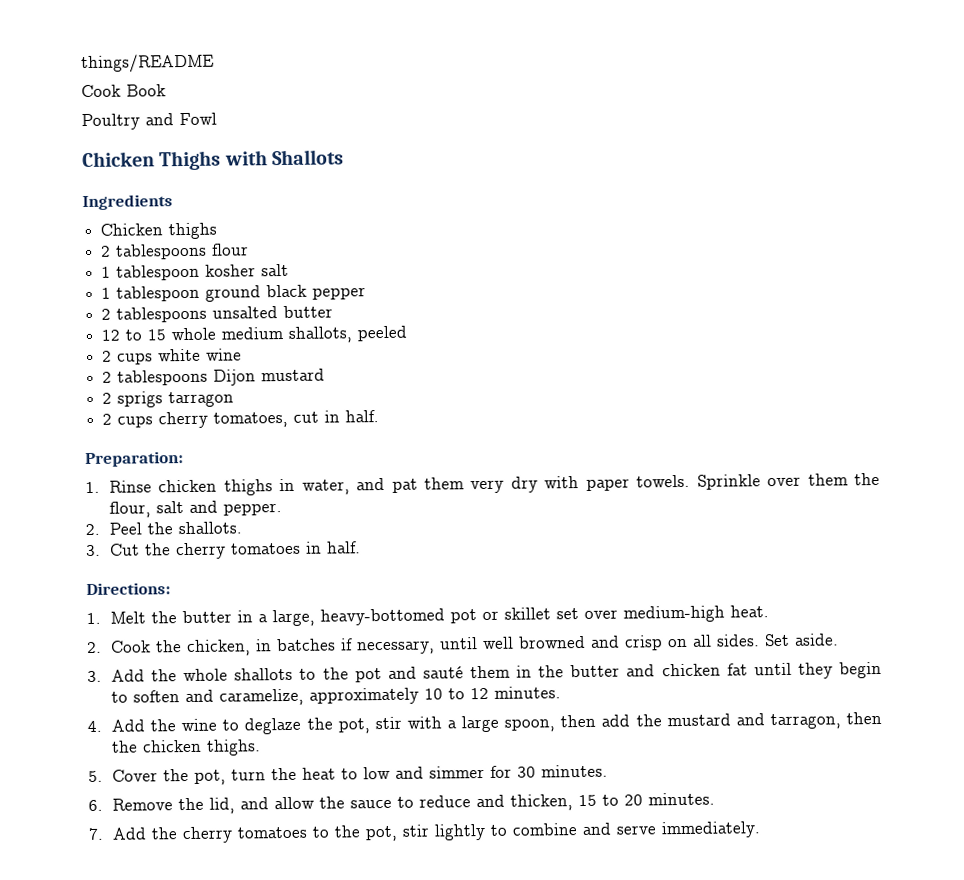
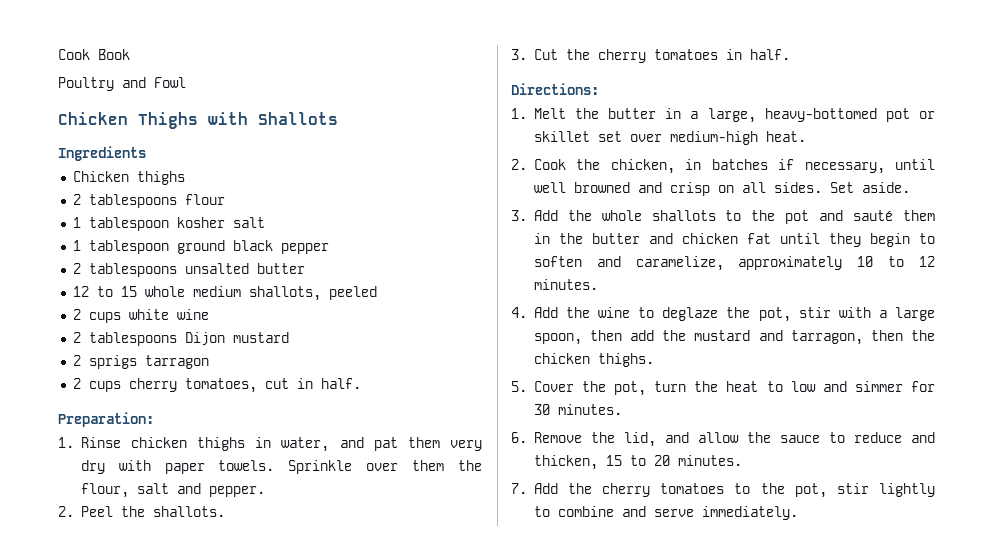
- things/README

